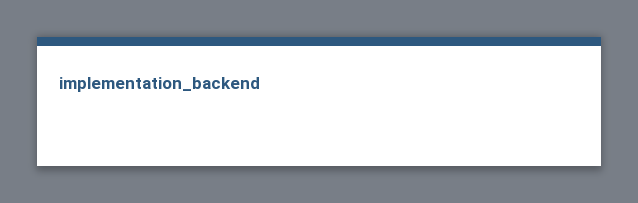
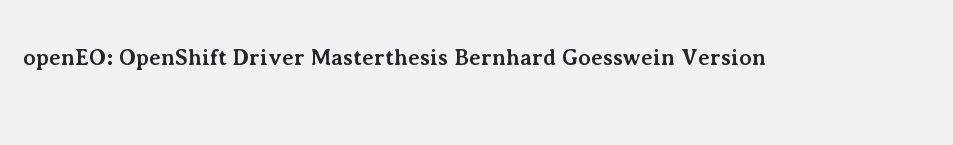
- implementation_backend
+ openEO: OpenShift Driver Masterthesis Bernhard Goesswein Version

